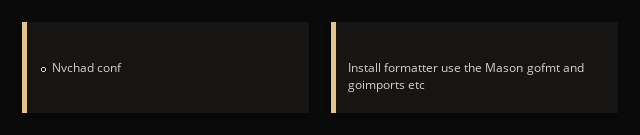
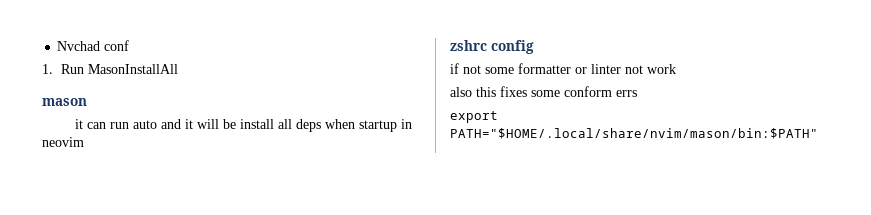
- Install formatter use the Mason gofmt and goimports etc
+ 1. Run MasonInstallAll
+ mason
+ it can run auto and it will be install all deps when startup in neovim
+ zshrc config
+ if not some formatter or linter not work
+ also this fixes some conform errs
+ export PATH="$HOME/.local/share/nvim/mason/bin:$PATH"

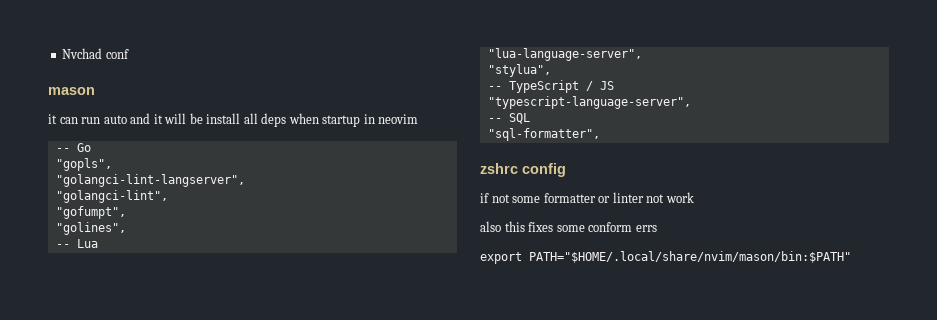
- 1. Run MasonInstallAll
+ -- Go
+ "gopls",
+ "golangci-lint-langserver",
+ "golangci-lint",
+ "gofumpt",
+ "golines",
+ -- Lua
+ "lua-language-server",
+ "stylua",
+ -- TypeScript / JS
+ "typescript-language-server",
+ -- SQL
+ "sql-formatter",

